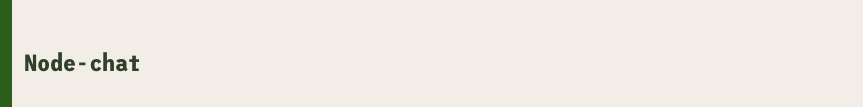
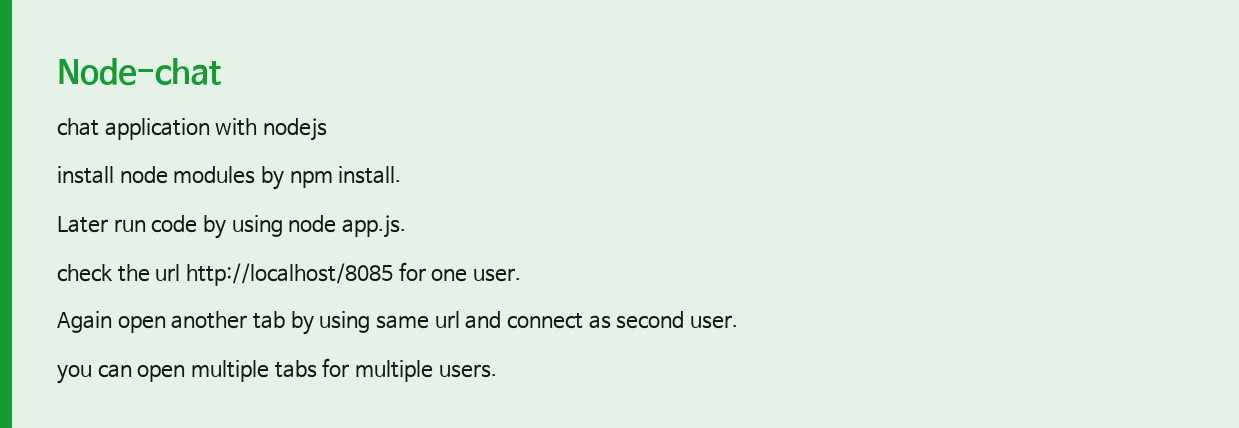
+ chat application with nodejs
+ install node modules by npm install.
+ Later run code by using node app.js.
+ check the url http://localhost/8085 for one user.
+ Again open another tab by using same url and connect as second user.
+ you can open multiple tabs for multiple users.

